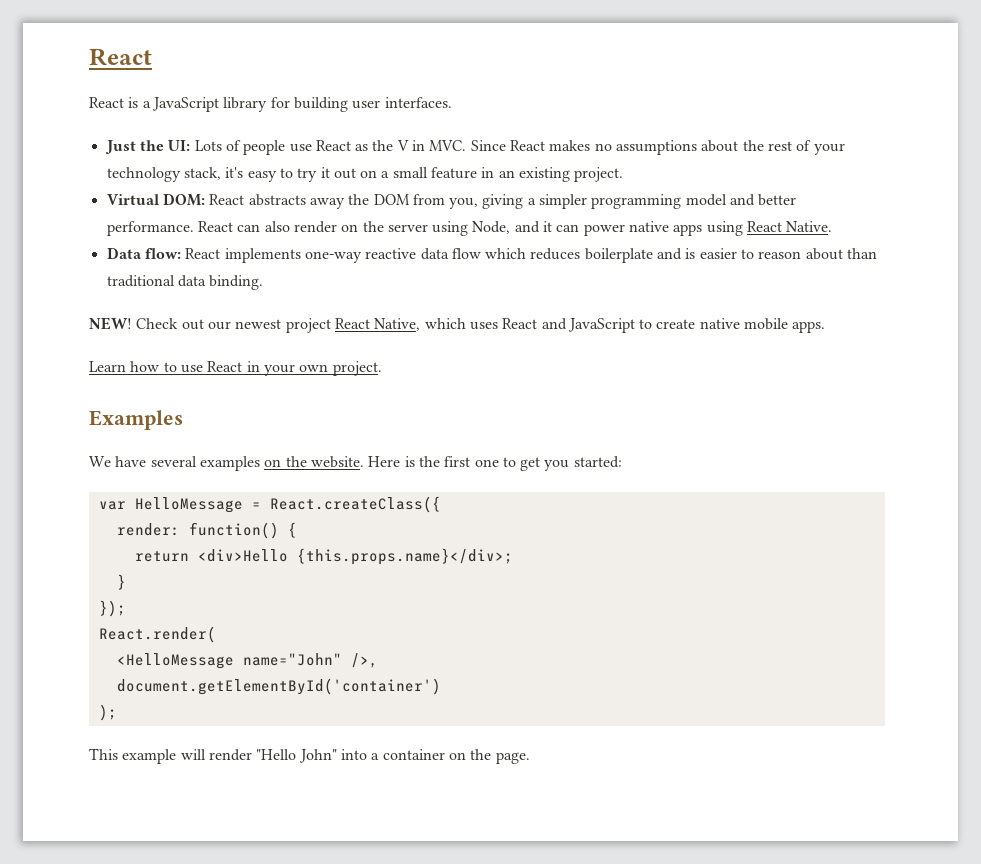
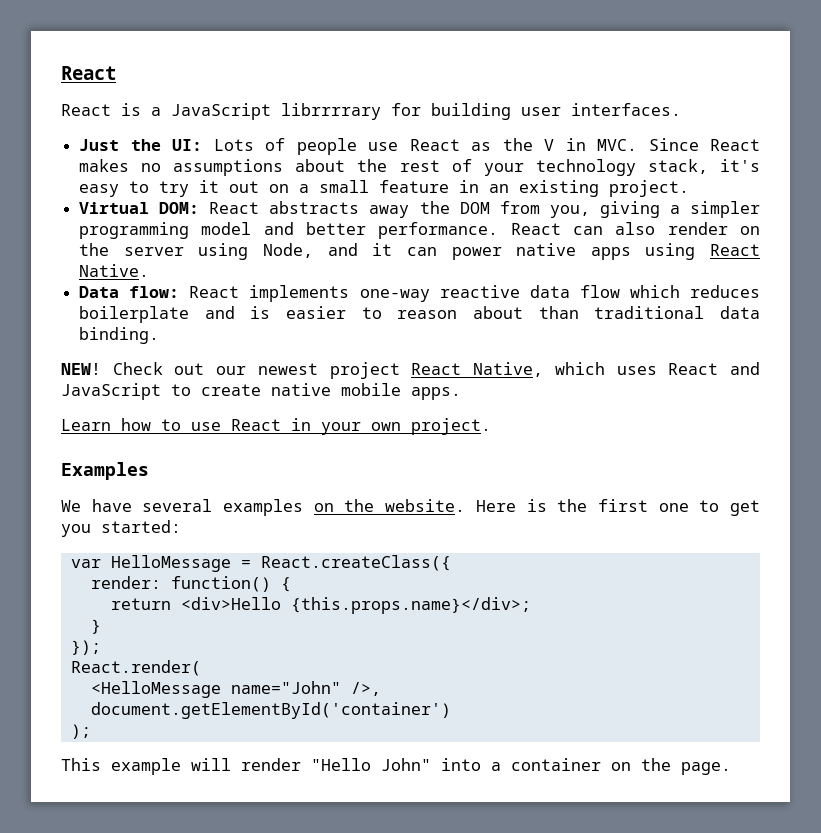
- React is a JavaScript library for building user interfaces.
+ React is a JavaScript librrrrary for building user interfaces.

